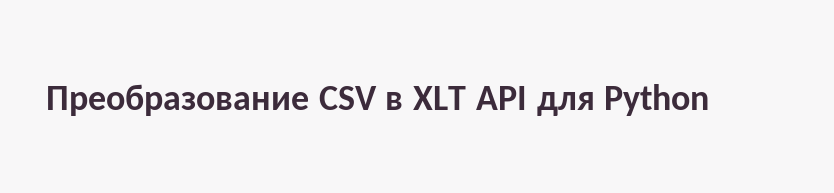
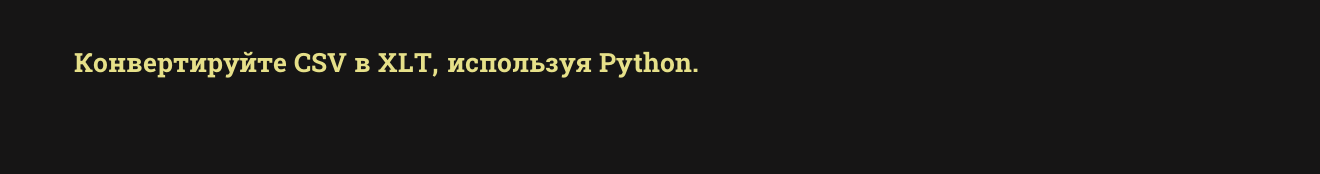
- Преобразование CSV в XLT API для Python
+ Конвертируйте CSV в XLT, используя Python.

